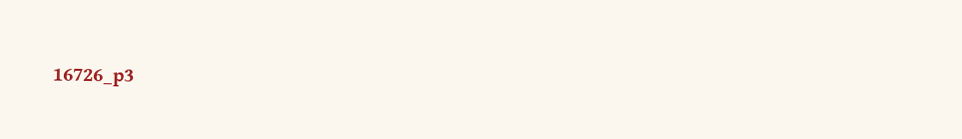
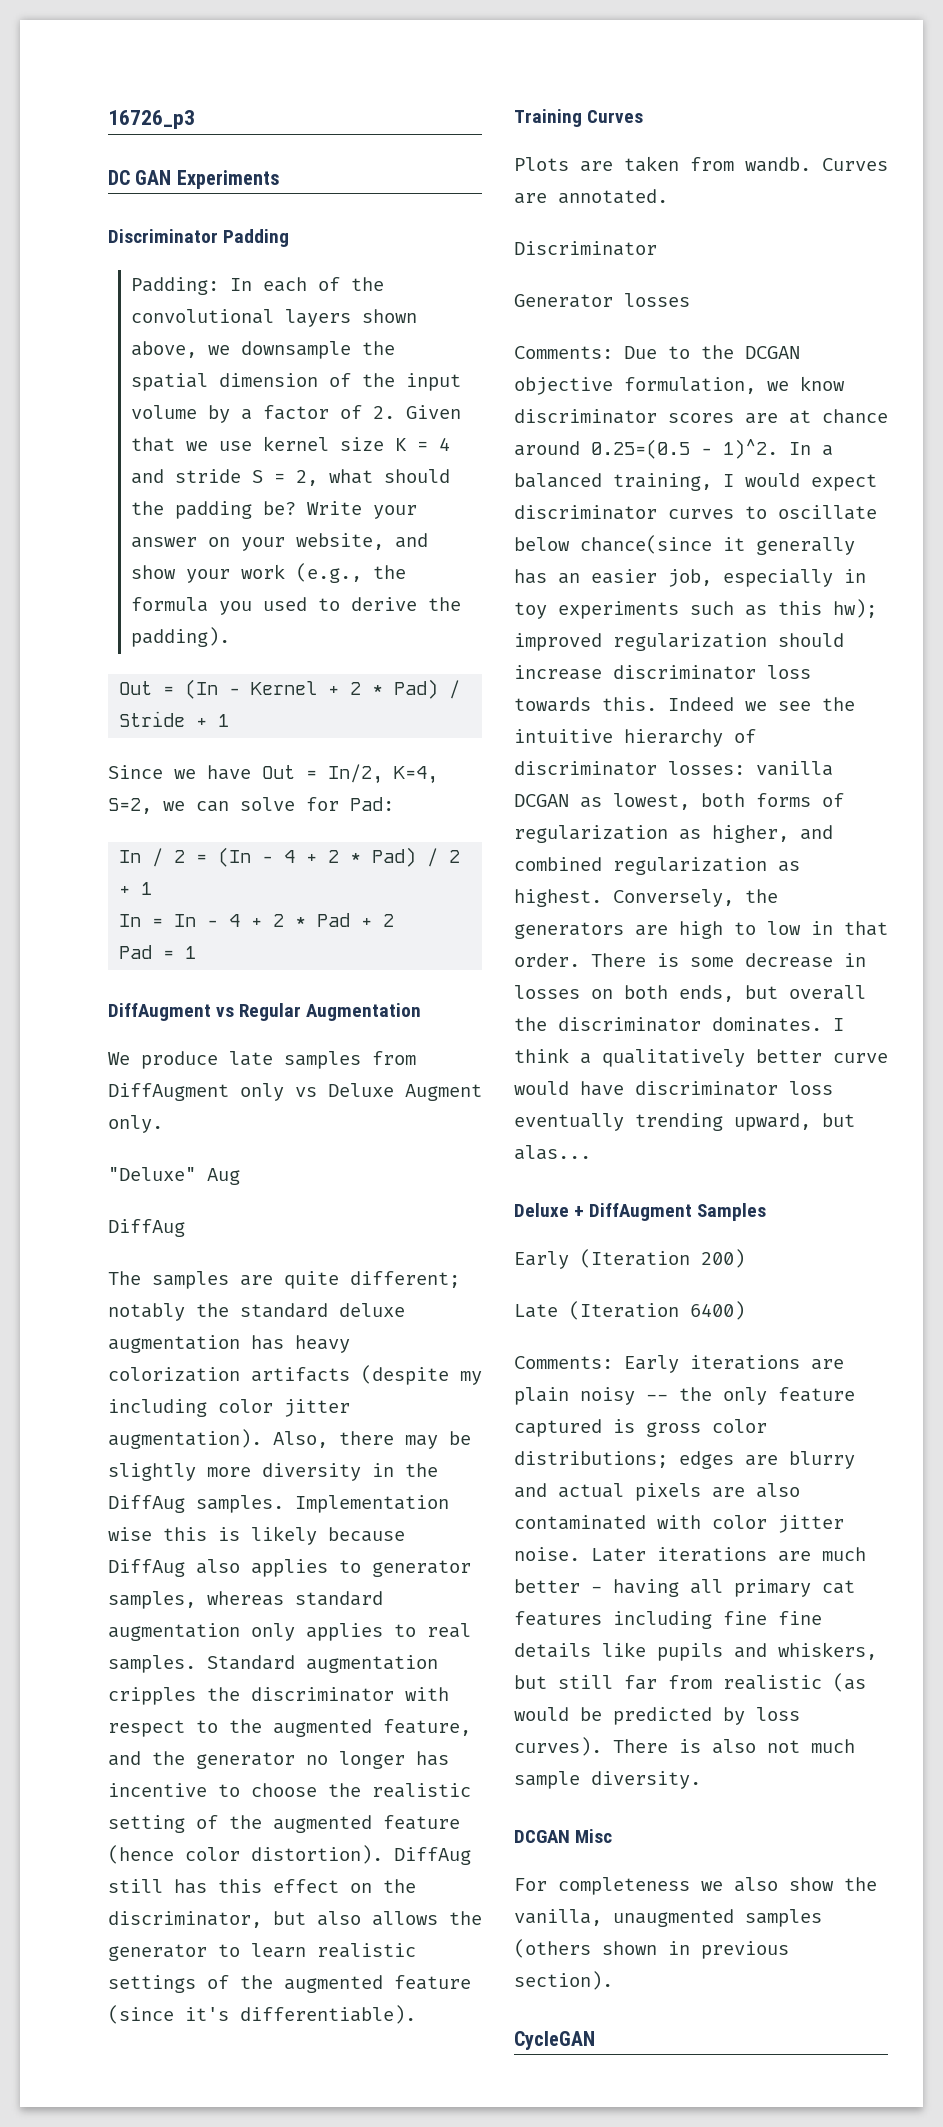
+ DC GAN Experiments
+ Discriminator Padding
+ Padding: In each of the convolutional layers shown above, we downsample the spatial dimension of the input volume by a factor of 2. Given that we use kernel size K = 4 and stride S = 2, what should the padding be? Write your answer on your website, and show your work (e.g., the formula you used to derive the padding).
+ Out = (In - Kernel + 2 * Pad) / Stride + 1
+ Since we have Out = In/2, K=4, S=2, we can solve for Pad:
+ In / 2 = (In - 4 + 2 * Pad) / 2 + 1
+ In = In - 4 + 2 * Pad + 2
+ Pad = 1
+ DiffAugment vs Regular Augmentation
+ We produce late samples from DiffAugment only vs Deluxe Augment only.
+ "Deluxe" Aug
+ DiffAug
+ The samples are quite different; notably the standard deluxe augmentation has heavy colorization artifacts (despite my including color jitter augmentation). Also, there may be slightly more diversity in the DiffAug samples. Implementation wise this is likely because DiffAug also applies to generator samples, whereas standard augmentation only applies to real samples. Standard augmentation cripples the discriminator with respect to the augmented feature, and the generator no longer has incentive to choose the realistic setting of the augmented feature (hence color distortion). DiffAug still has this effect on the discriminator, but also allows the generator to learn realistic settings of the augmented feature (since it's differentiable).
+ Training Curves
+ Plots are taken from wandb. Curves are annotated.
+ Discriminator
+ Generator losses
+ Comments: Due to the DCGAN objective formulation, we know discriminator scores are at chance around 0.25=(0.5 - 1)^2. In a balanced training, I would expect discriminator curves to oscillate below chance(since it generally has an easier job, especially in toy experiments such as this hw); improved regularization should increase discriminator loss towards this. Indeed we see the intuitive hierarchy of discriminator losses: vanilla DCGAN as lowest, both forms of regularization as higher, and combined regularization as highest. Conversely, the generators are high to low in that order. There is some decrease in losses on both ends, but overall the discriminator dominates. I think a qualitatively better curve would have discriminator loss eventually trending upward, but alas...
+ Deluxe + DiffAugment Samples
+ Early (Iteration 200)
+ Late (Iteration 6400)
+ Comments: Early iterations are plain noisy -- the only feature captured is gross color distributions; edges are blurry and actual pixels are also contaminated with color jitter noise. Later iterations are much better - having all primary cat features including fine fine details like pupils and whiskers, but still far from realistic (as would be predicted by loss curves). There is also not much sample diversity.
+ DCGAN Misc
+ For completeness we also show the vanilla, unaugmented samples (others shown in previous section).
+ CycleGAN

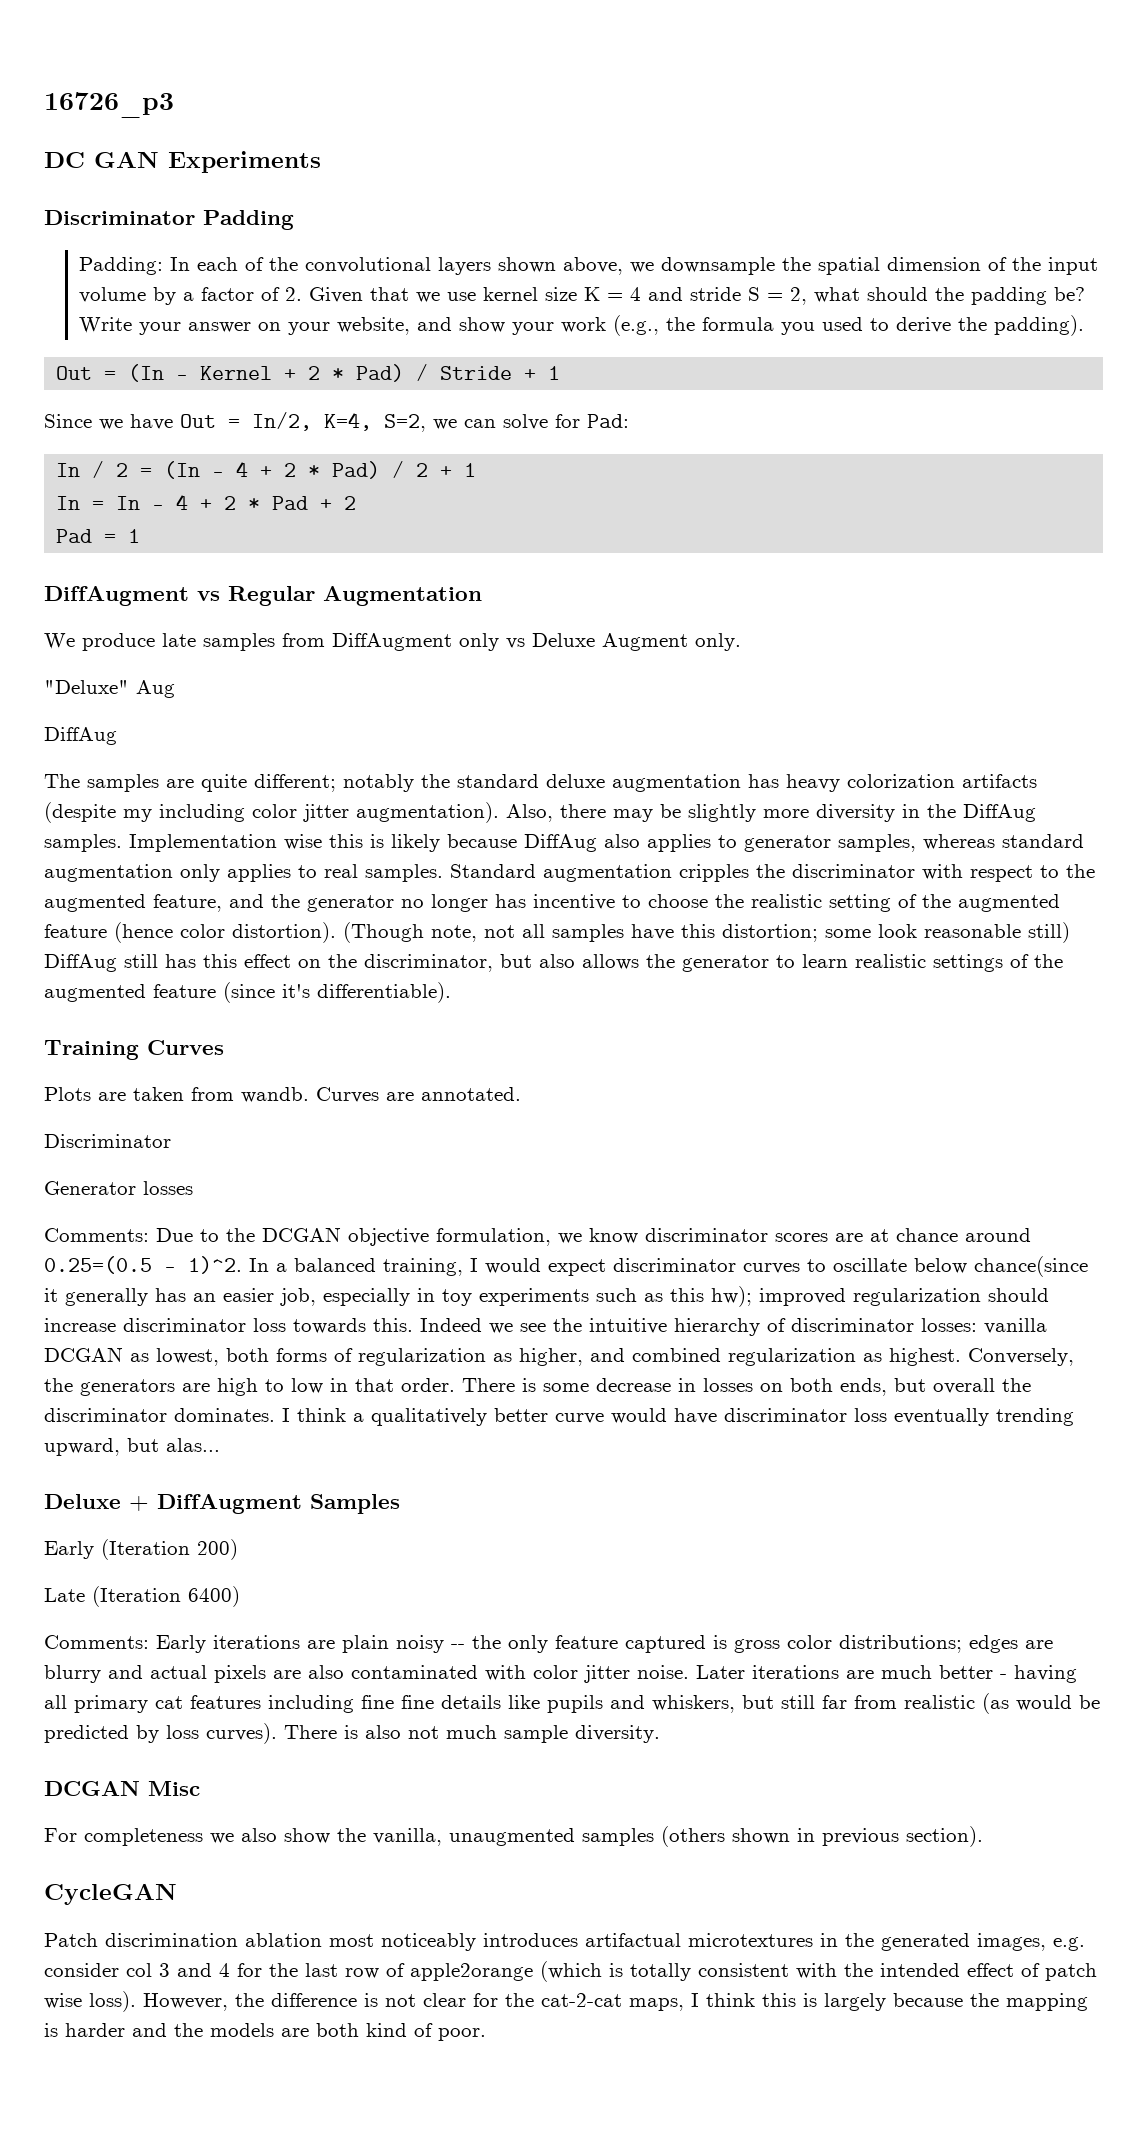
- DiffAug still has this effect on the discriminator, but also allows the generator to learn realistic settings of the augmented feature (since it's differentiable).
+ (Though note, not all samples have this distortion; some look reasonable still) DiffAug still has this effect on the discriminator, but also allows the generator to learn realistic settings of the augmented feature (since it's differentiable).
+ Patch discrimination ablation most noticeably introduces artifactual microtextures in the generated images, e.g. consider col 3 and 4 for the last row of apple2orange (which is totally consistent with the intended effect of patch wise loss). However, the difference is not clear for the cat-2-cat maps, I think this is largely because the mapping is harder and the models are both kind of poor.

